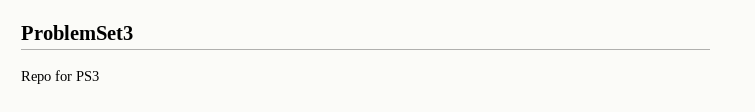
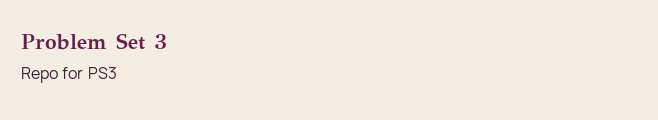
- ProblemSet3
+ Problem Set 3

